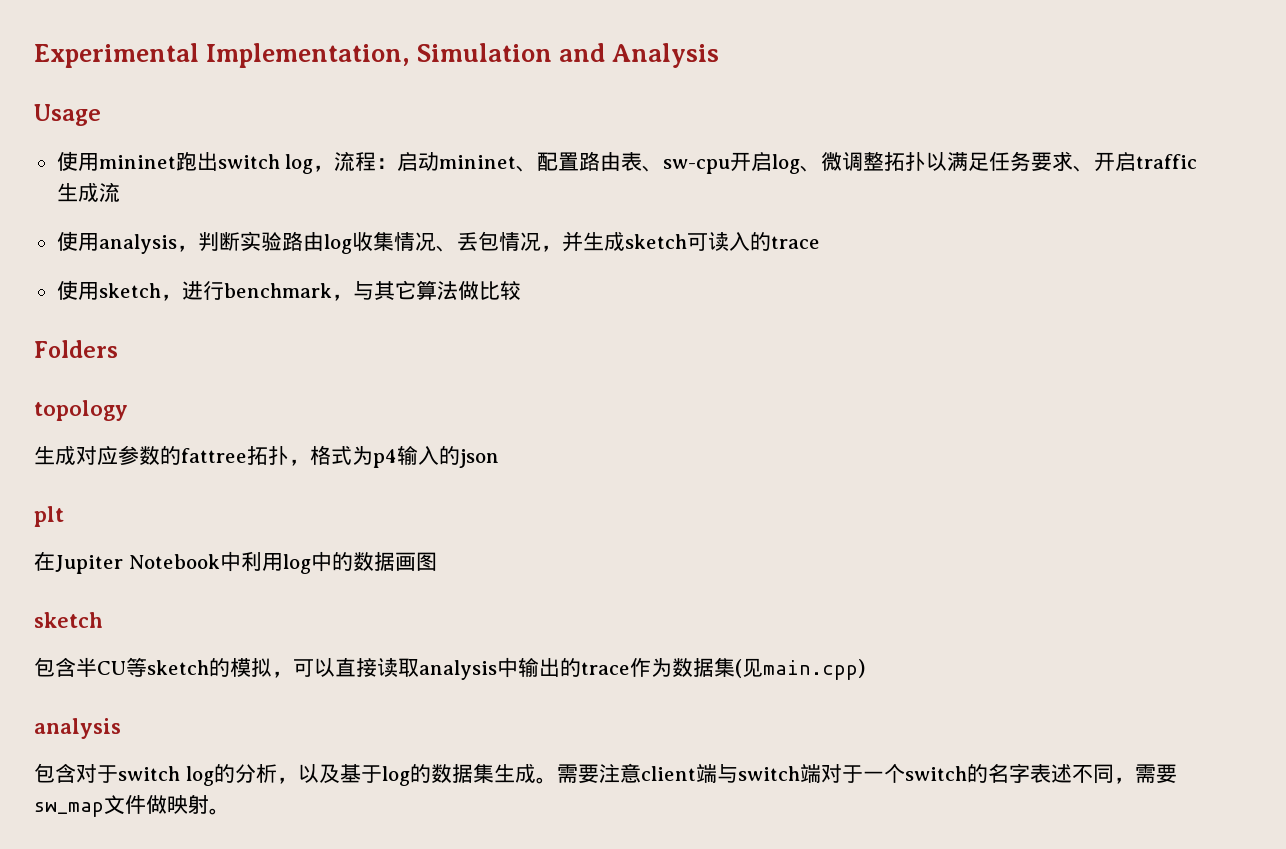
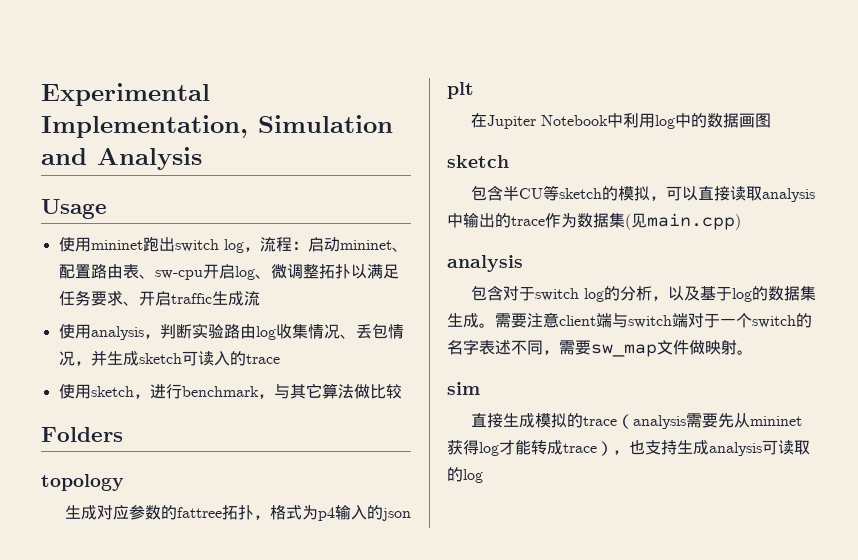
+ sim
+ 直接生成模拟的trace（analysis需要先从mininet获得log才能转成trace），也支持生成analysis可读取的log

